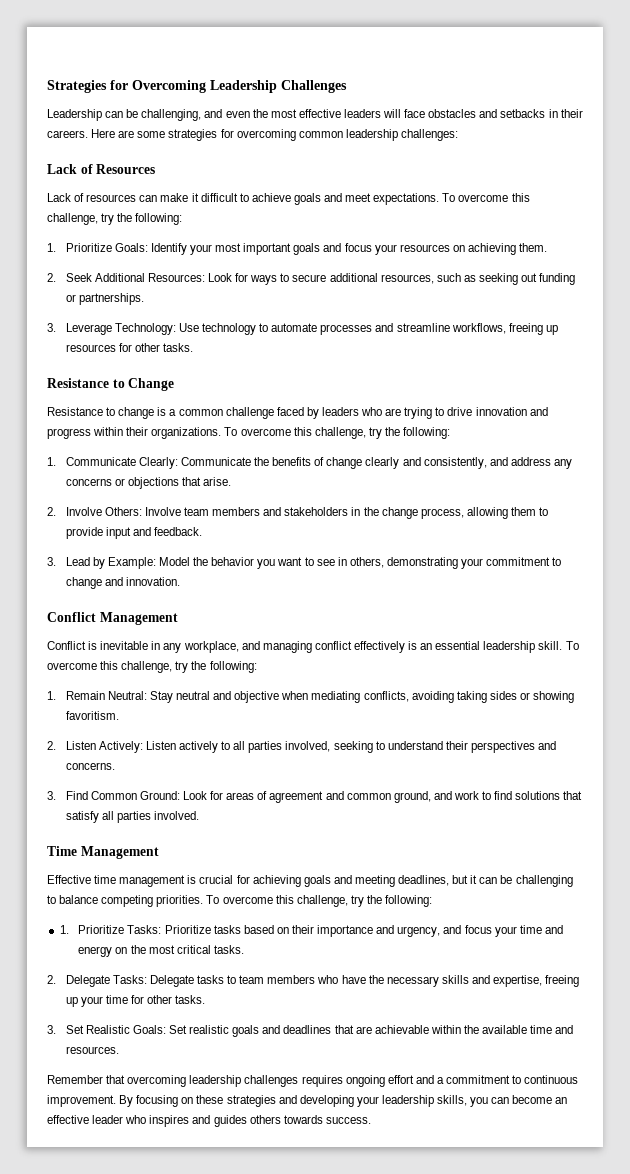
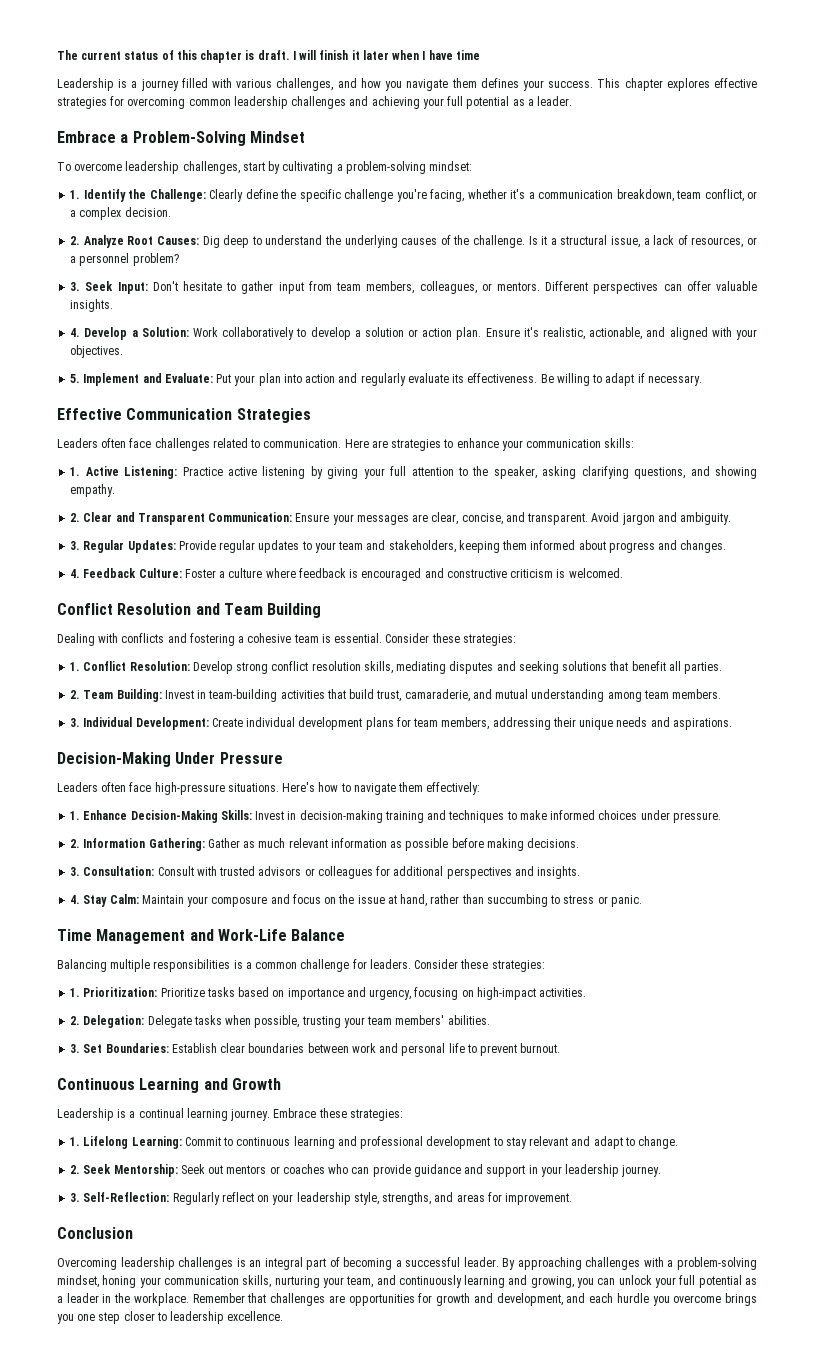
- Strategies for Overcoming Leadership Challenges
- Leadership can be challenging, and even the most effective leaders will face obstacles and setbacks in their careers. Here are some strategies for overcoming common leadership challenges:
- Lack of Resources
- Lack of resources can make it difficult to achieve goals and meet expectations. To overcome this challenge, try the following:
- 1. Prioritize Goals: Identify your most important goals and focus your resources on achieving them.
- 2. Seek Additional Resources: Look for ways to secure additional resources, such as seeking out funding or partnerships.
- 3. Leverage Technology: Use technology to automate processes and streamline workflows, freeing up resources for other tasks.
- Resistance to Change
- Resistance to change is a common challenge faced by leaders who are trying to drive innovation and progress within their organizations. To overcome this challenge, try the following:
- 1. Communicate Clearly: Communicate the benefits of change clearly and consistently, and address any concerns or objections that arise.
- 2. Involve Others: Involve team members and stakeholders in the change process, allowing them to provide input and feedback.
- 3. Lead by Example: Model the behavior you want to see in others, demonstrating your commitment to change and innovation.
- Conflict Management
- Conflict is inevitable in any workplace, and managing conflict effectively is an essential leadership skill. To overcome this challenge, try the following:
- 1. Remain Neutral: Stay neutral and objective when mediating conflicts, avoiding taking sides or showing favoritism.
- 2. Listen Actively: Listen actively to all parties involved, seeking to understand their perspectives and concerns.
- 3. Find Common Ground: Look for areas of agreement and common ground, and work to find solutions that satisfy all parties involved.
- Time Management
- Effective time management is crucial for achieving goals and meeting deadlines, but it can be challenging to balance competing priorities. To overcome this challenge, try the following:
- 1. Prioritize Tasks: Prioritize tasks based on their importance and urgency, and focus your time and energy on the most critical tasks.
- 2. Delegate Tasks: Delegate tasks to team members who have the necessary skills and expertise, freeing up your time for other tasks.
- 3. Set Realistic Goals: Set realistic goals and deadlines that are achievable within the available time and resources.
- Remember that overcoming leadership challenges requires ongoing effort and a commitment to continuous improvement. By focusing on these strategies and developing your leadership skills, you can become an effective leader who inspires and guides others towards success.
+ The current status of this chapter is draft. I will finish it later when I have time
+ Leadership is a journey filled with various challenges, and how you navigate them defines your success. This chapter explores effective strategies for overcoming common leadership challenges and achieving your full potential as a leader.
+ Embrace a Problem-Solving Mindset
+ To overcome leadership challenges, start by cultivating a problem-solving mindset:
+ 1. Identify the Challenge: Clearly define the specific challenge you're facing, whether it's a communication breakdown, team conflict, or a complex decision.
+ 2. Analyze Root Causes: Dig deep to understand the underlying causes of the challenge. Is it a structural issue, a lack of resources, or a personnel problem?
+ 3. Seek Input: Don't hesitate to gather input from team members, colleagues, or mentors. Different perspectives can offer valuable insights.
+ 4. Develop a Solution: Work collaboratively to develop a solution or action plan. Ensure it's realistic, actionable, and aligned with your objectives.
+ 5. Implement and Evaluate: Put your plan into action and regularly evaluate its effectiveness. Be willing to adapt if necessary.
+ Effective Communication Strategies
+ Leaders often face challenges related to communication. Here are strategies to enhance your communication skills:
+ 1. Active Listening: Practice active listening by giving your full attention to the speaker, asking clarifying questions, and showing empathy.
+ 2. Clear and Transparent Communication: Ensure your messages are clear, concise, and transparent. Avoid jargon and ambiguity.
+ 3. Regular Updates: Provide regular updates to your team and stakeholders, keeping them informed about progress and changes.
+ 4. Feedback Culture: Foster a culture where feedback is encouraged and constructive criticism is welcomed.
+ Conflict Resolution and Team Building
+ Dealing with conflicts and fostering a cohesive team is essential. Consider these strategies:
+ 1. Conflict Resolution: Develop strong conflict resolution skills, mediating disputes and seeking solutions that benefit all parties.
+ 2. Team Building: Invest in team-building activities that build trust, camaraderie, and mutual understanding among team members.
+ 3. Individual Development: Create individual development plans for team members, addressing their unique needs and aspirations.
+ Decision-Making Under Pressure
+ Leaders often face high-pressure situations. Here's how to navigate them effectively:
+ 1. Enhance Decision-Making Skills: Invest in decision-making training and techniques to make informed choices under pressure.
+ 2. Information Gathering: Gather as much relevant information as possible before making decisions.
+ 3. Consultation: Consult with trusted advisors or colleagues for additional perspectives and insights.
+ 4. Stay Calm: Maintain your composure and focus on the issue at hand, rather than succumbing to stress or panic.
+ Time Management and Work-Life Balance
+ Balancing multiple responsibilities is a common challenge for leaders. Consider these strategies:
+ 1. Prioritization: Prioritize tasks based on importance and urgency, focusing on high-impact activities.
+ 2. Delegation: Delegate tasks when possible, trusting your team members' abilities.
+ 3. Set Boundaries: Establish clear boundaries between work and personal life to prevent burnout.
+ Continuous Learning and Growth
+ Leadership is a continual learning journey. Embrace these strategies:
+ 1. Lifelong Learning: Commit to continuous learning and professional development to stay relevant and adapt to change.
+ 2. Seek Mentorship: Seek out mentors or coaches who can provide guidance and support in your leadership journey.
+ 3. Self-Reflection: Regularly reflect on your leadership style, strengths, and areas for improvement.
+ Conclusion
+ Overcoming leadership challenges is an integral part of becoming a successful leader. By approaching challenges with a problem-solving mindset, honing your communication skills, nurturing your team, and continuously learning and growing, you can unlock your full potential as a leader in the workplace. Remember that challenges are opportunities for growth and development, and each hurdle you overcome brings you one step closer to leadership excellence.

